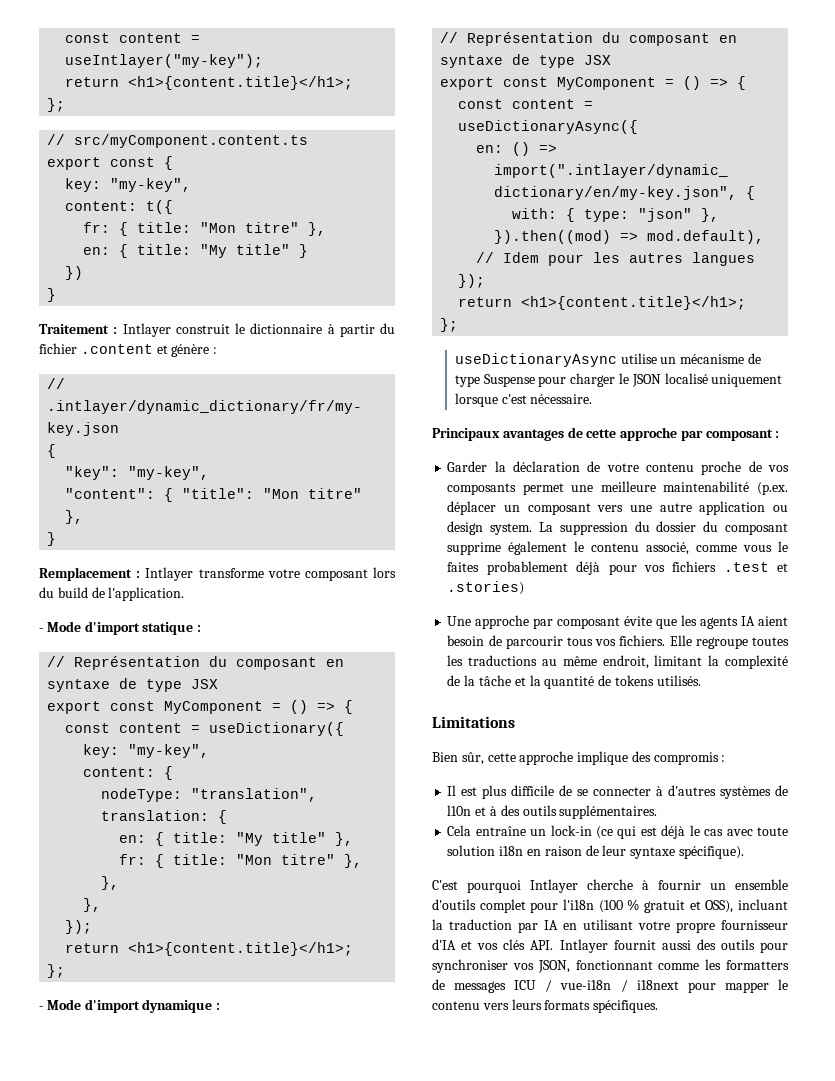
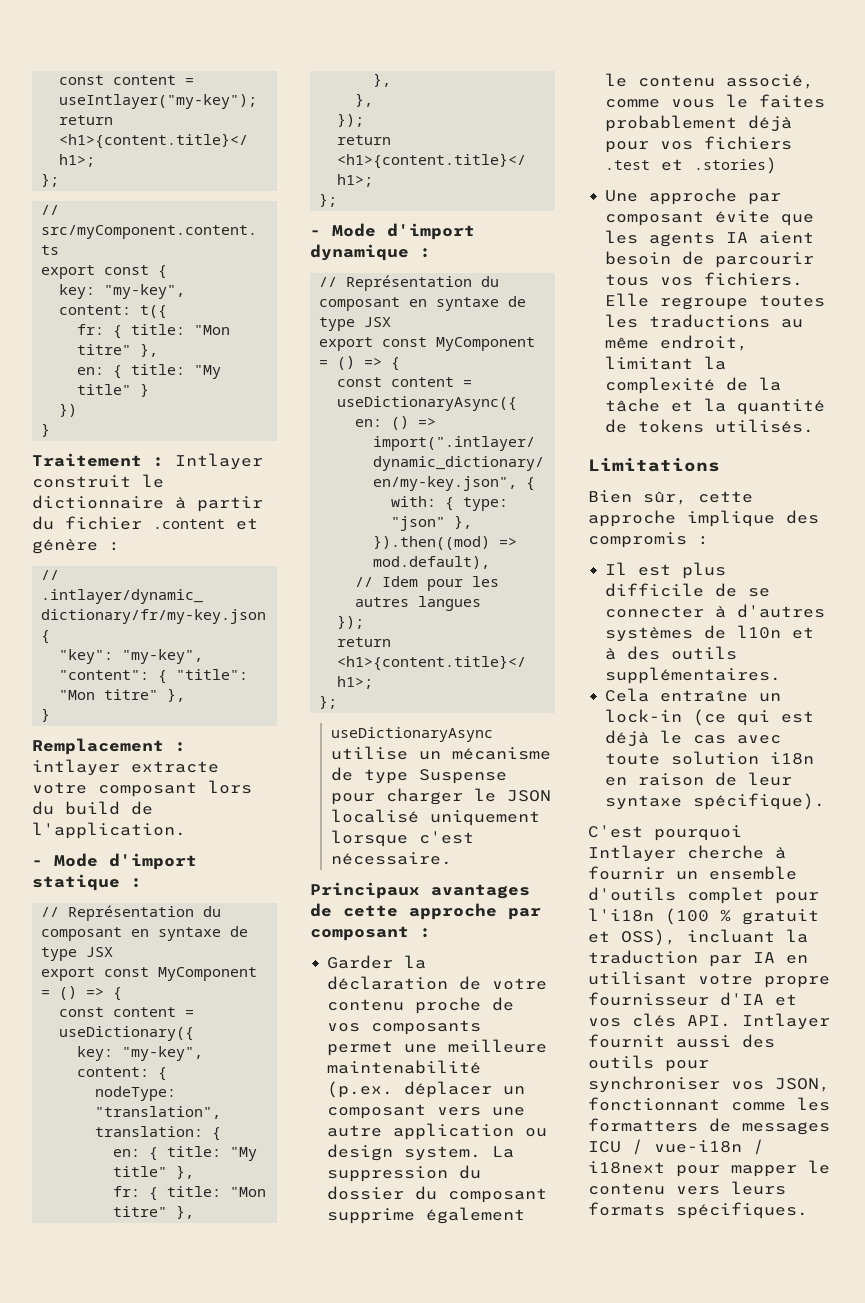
- Remplacement : Intlayer transforme votre composant lors du build de l'application.
+ Remplacement : intlayer extracte votre composant lors du build de l'application.

